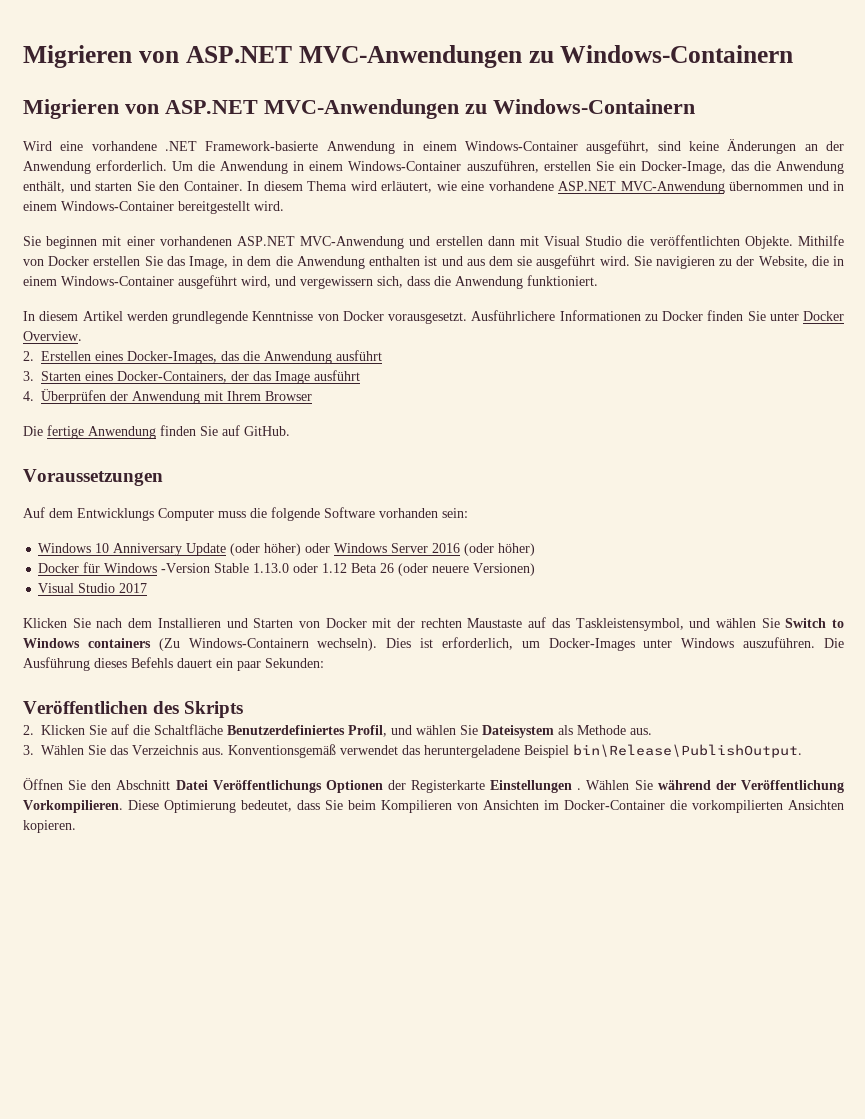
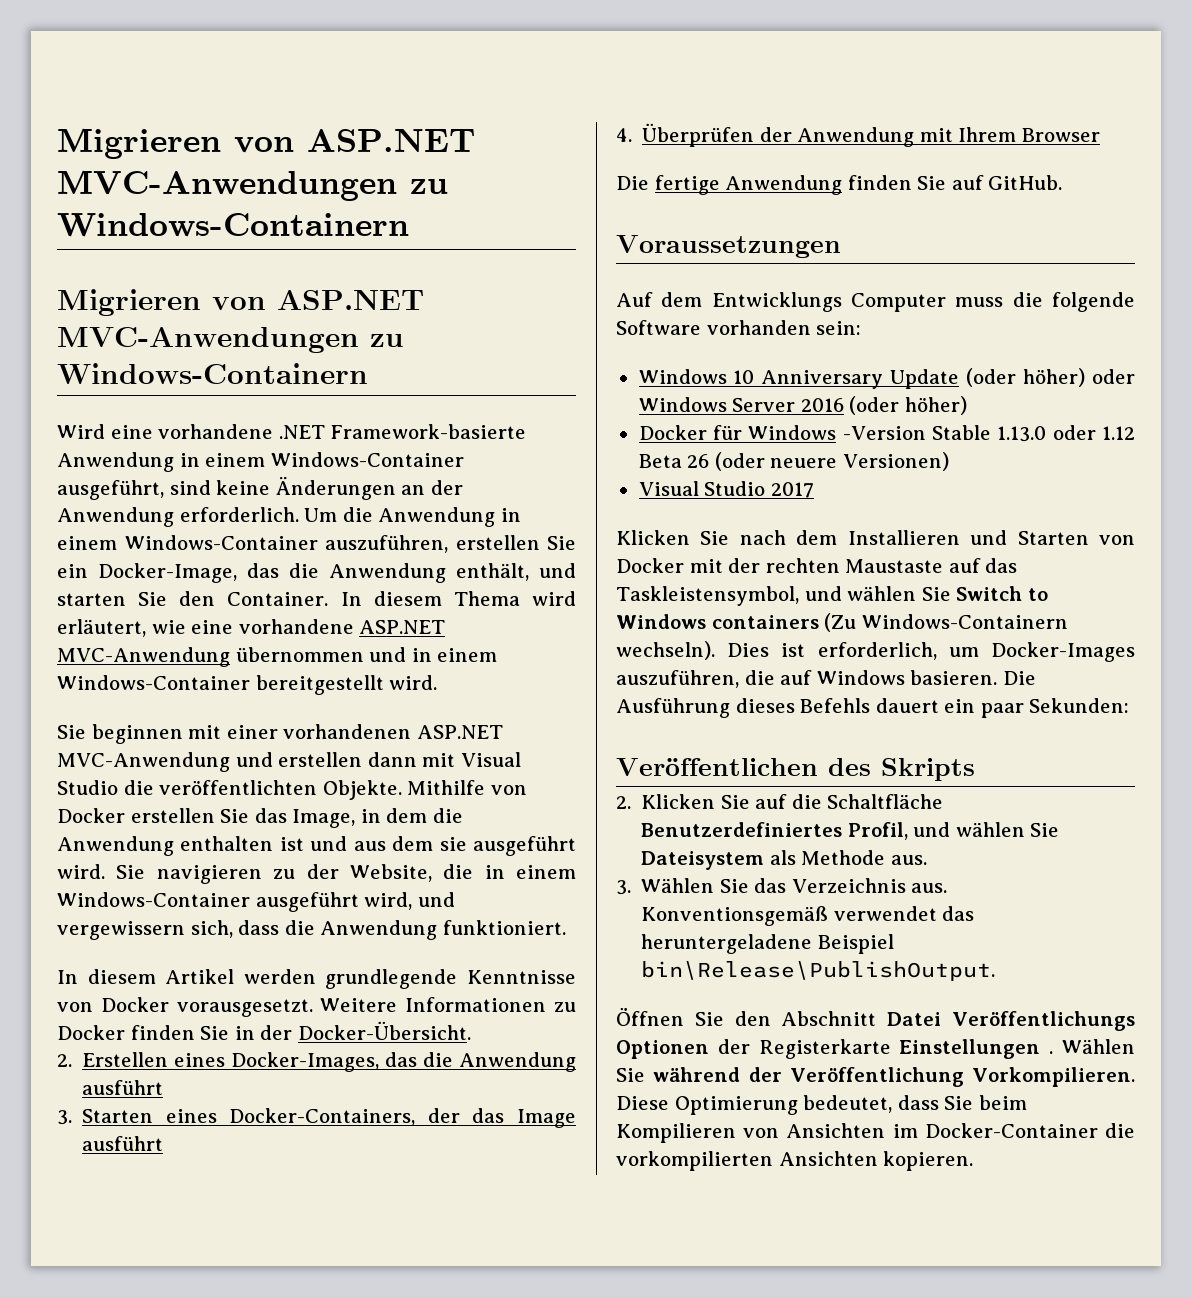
- Ausführlichere Informationen zu Docker finden Sie unter Docker Overview.
+ Weitere Informationen zu Docker finden Sie in der Docker-Übersicht.
- Dies ist erforderlich, um Docker-Images unter Windows auszuführen.
+ Dies ist erforderlich, um Docker-Images auszuführen, die auf Windows basieren.

